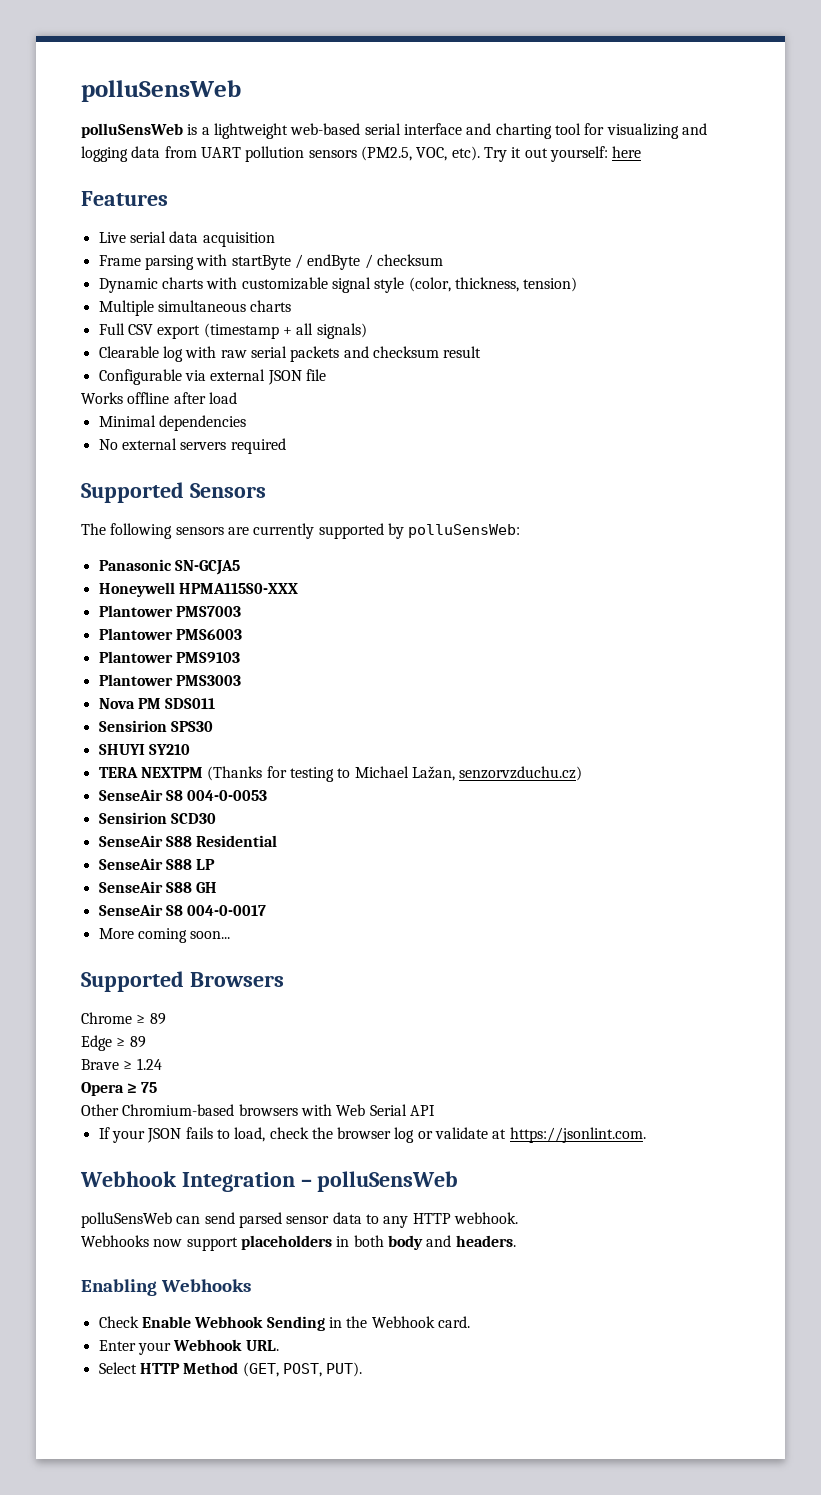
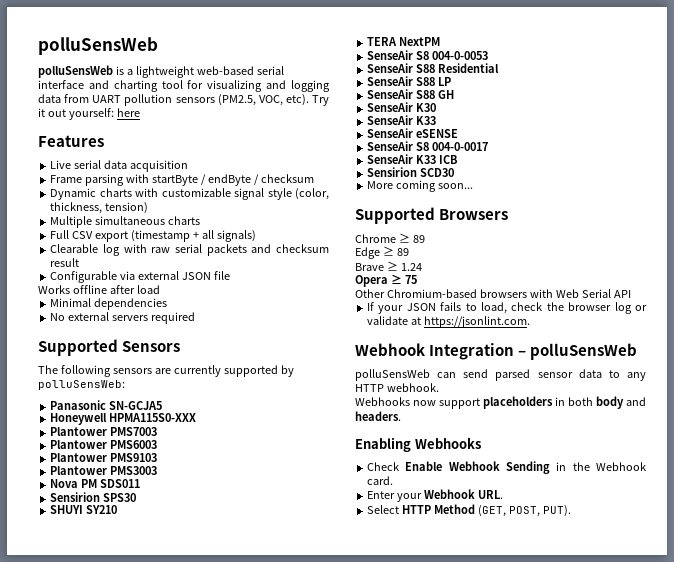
- TERA NEXTPM (Thanks for testing to Michael Lažan, senzorvzduchu.cz)
+ TERA NextPM
- Sensirion SCD30
+ SenseAir K30
+ SenseAir K33
+ SenseAir eSENSE
  SenseAir S8 004-0-0017
+ SenseAir K33 ICB
+ Sensirion SCD30

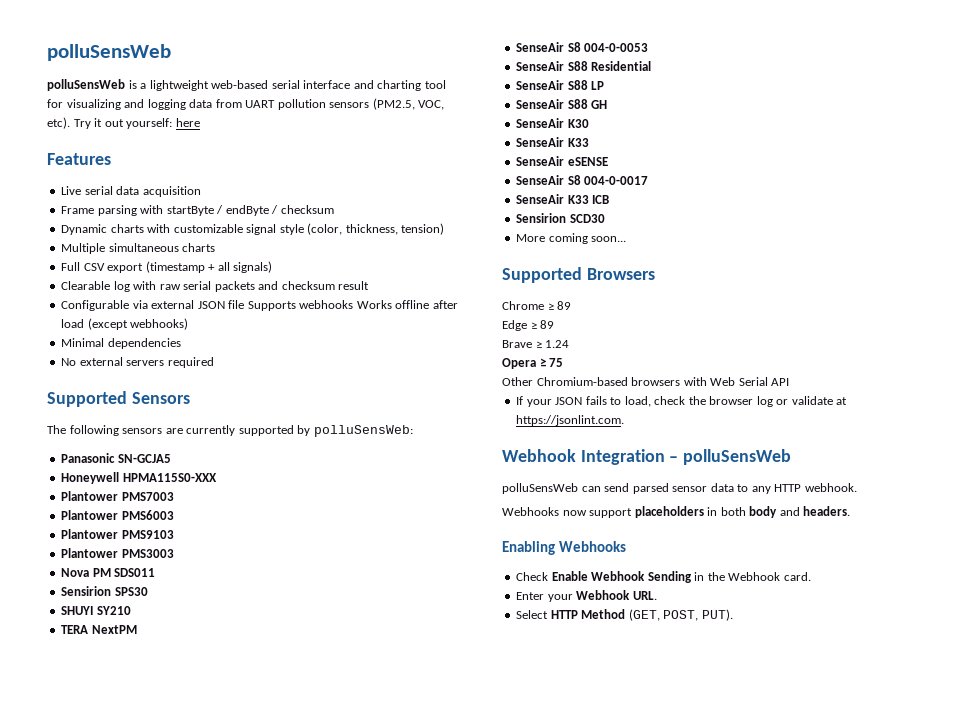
- Configurable via external JSON file
- Works offline after load
+ Configurable via external JSON file Supports webhooks Works offline after load (except webhooks)

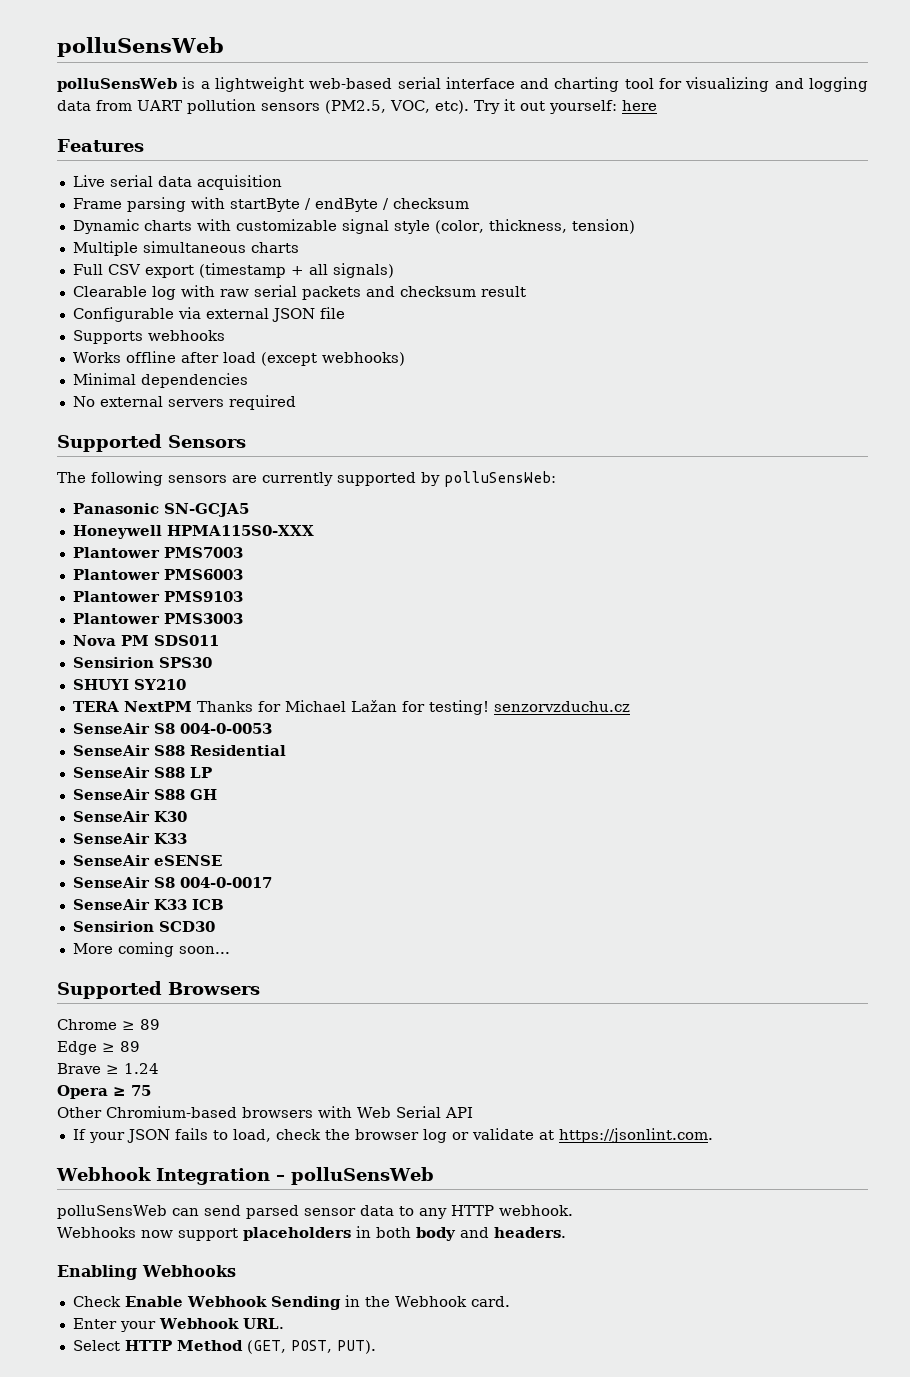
- Configurable via external JSON file Supports webhooks Works offline after load (except webhooks)
+ Configurable via external JSON file
+ Supports webhooks
+ Works offline after load (except webhooks)
- TERA NextPM
+ TERA NextPM Thanks for Michael Lažan for testing! senzorvzduchu.cz

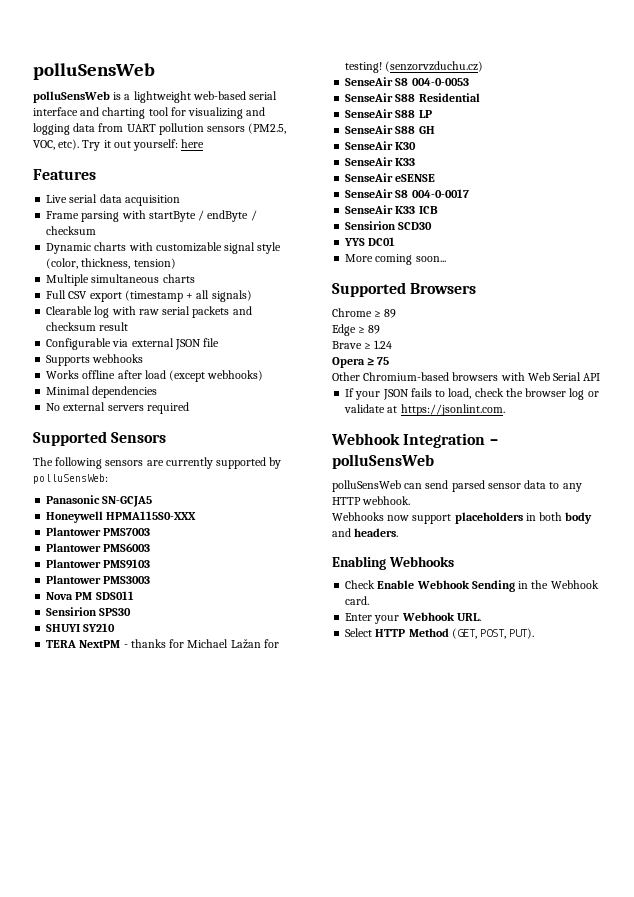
- TERA NextPM Thanks for Michael Lažan for testing! senzorvzduchu.cz
+ TERA NextPM - thanks for Michael Lažan for testing! (senzorvzduchu.cz)
+ YYS DC01

